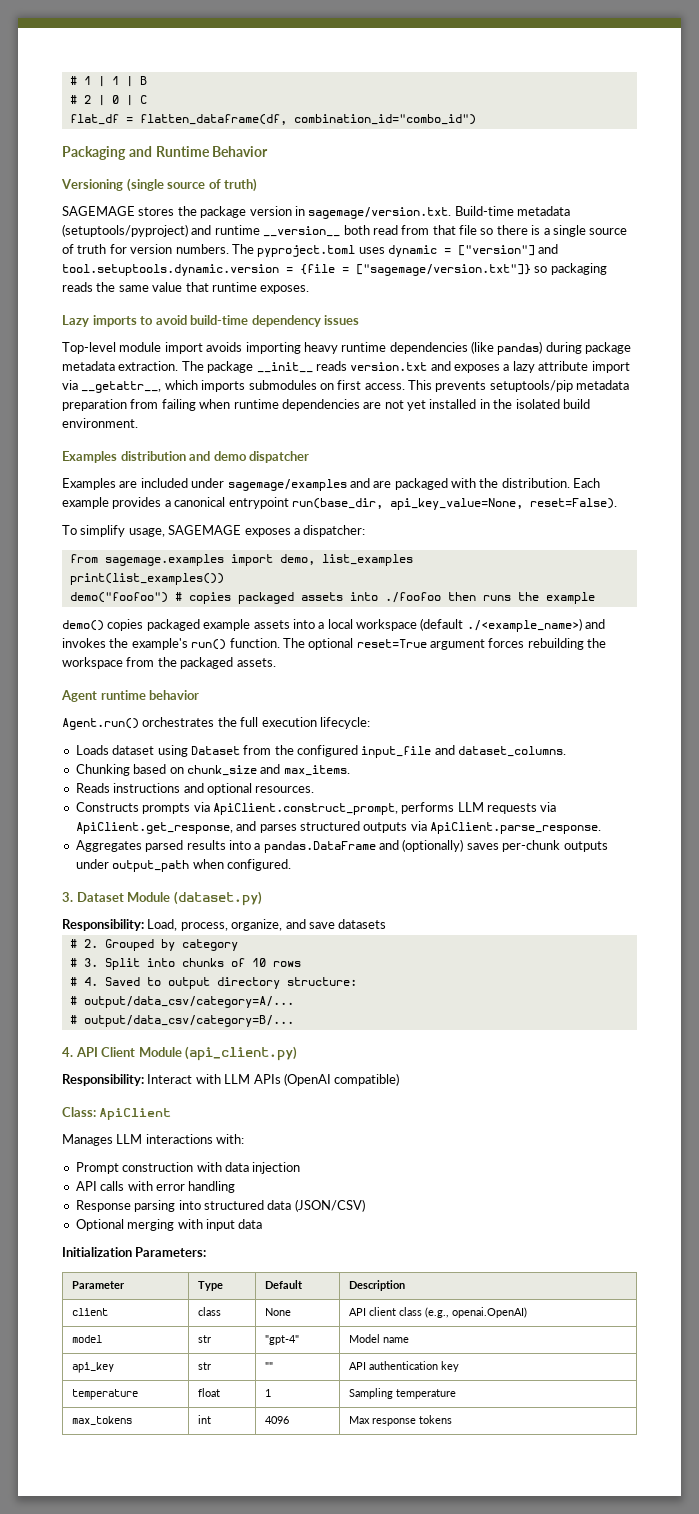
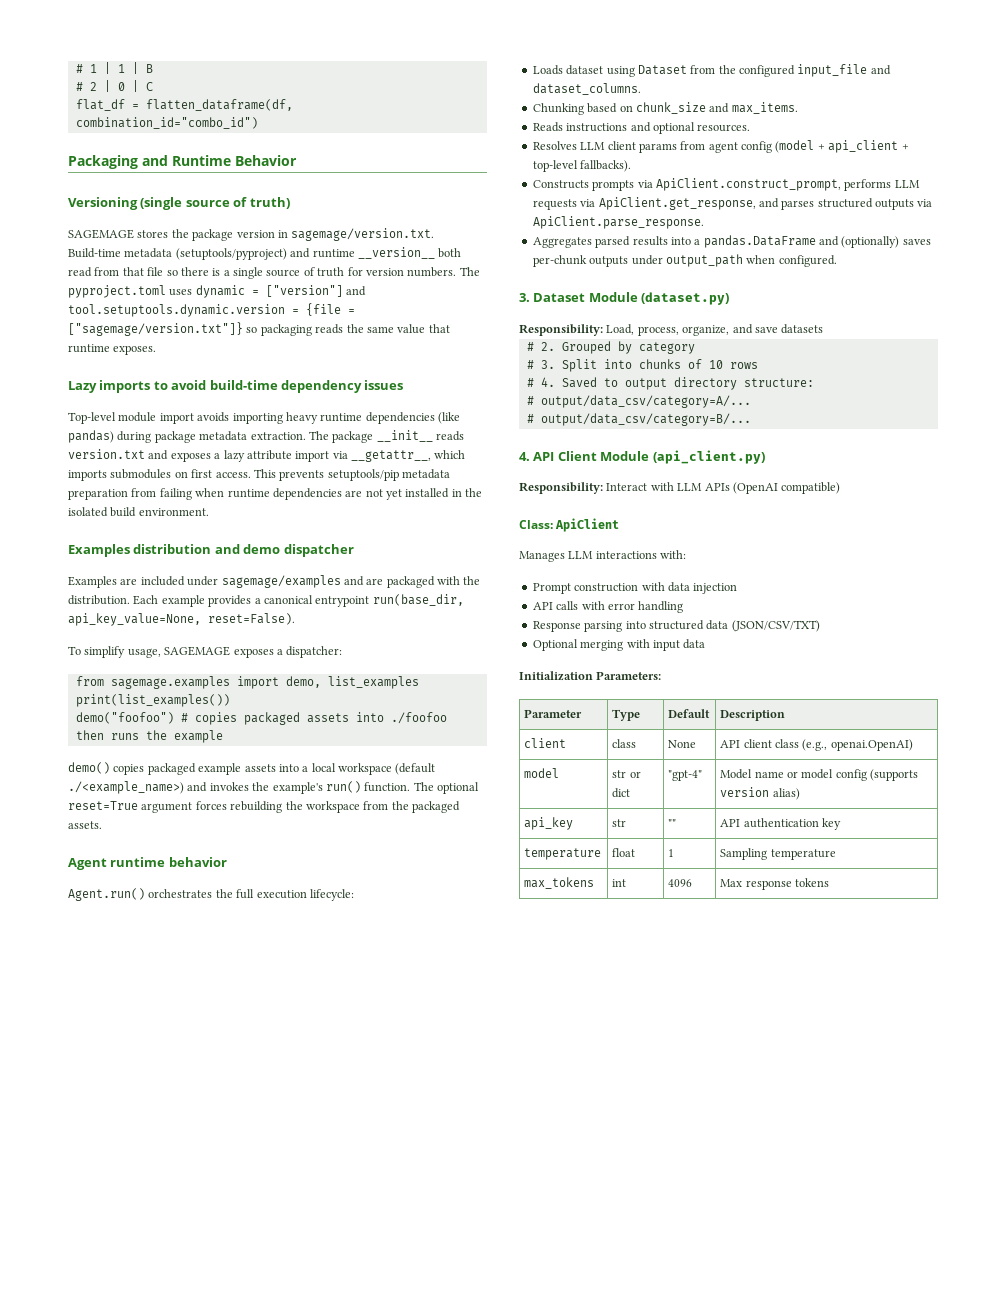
+ Resolves LLM client params from agent config (model + api_client + top-level fallbacks).
- Response parsing into structured data (JSON/CSV)
+ Response parsing into structured data (JSON/CSV/TXT)
- model | str | "gpt-4" | Model name
+ model | str or dict | "gpt-4" | Model name or model config (supports version alias)

